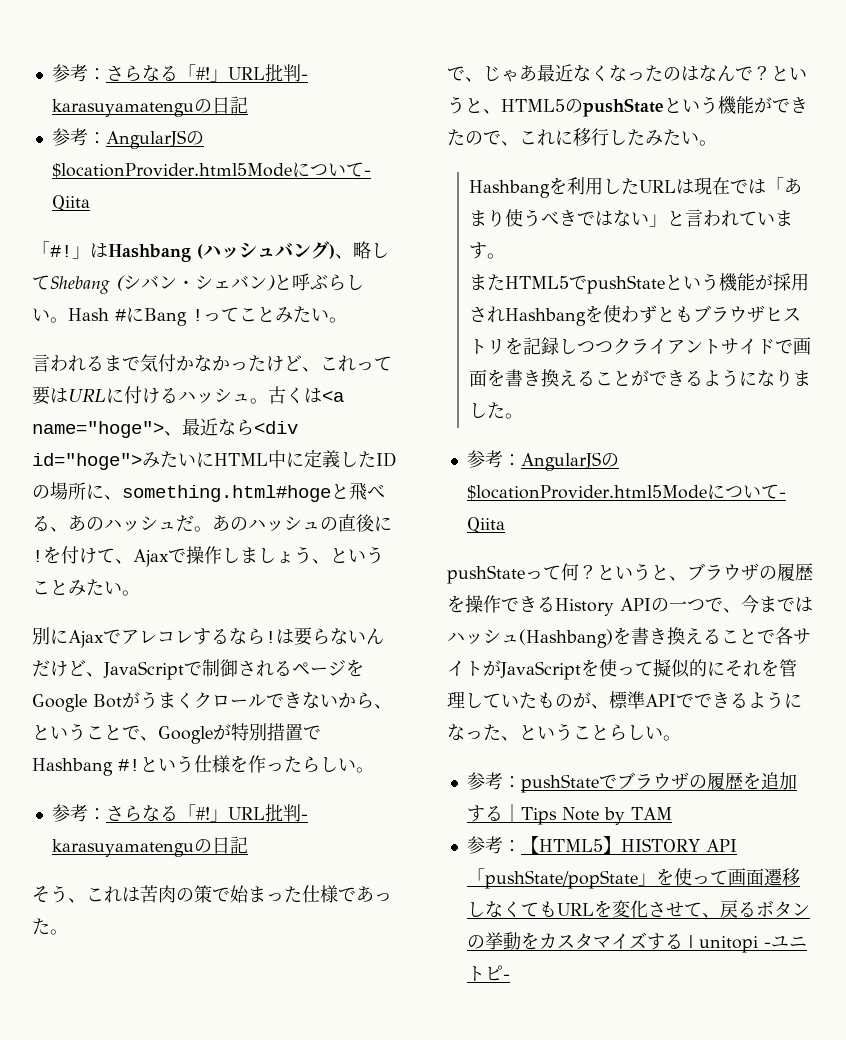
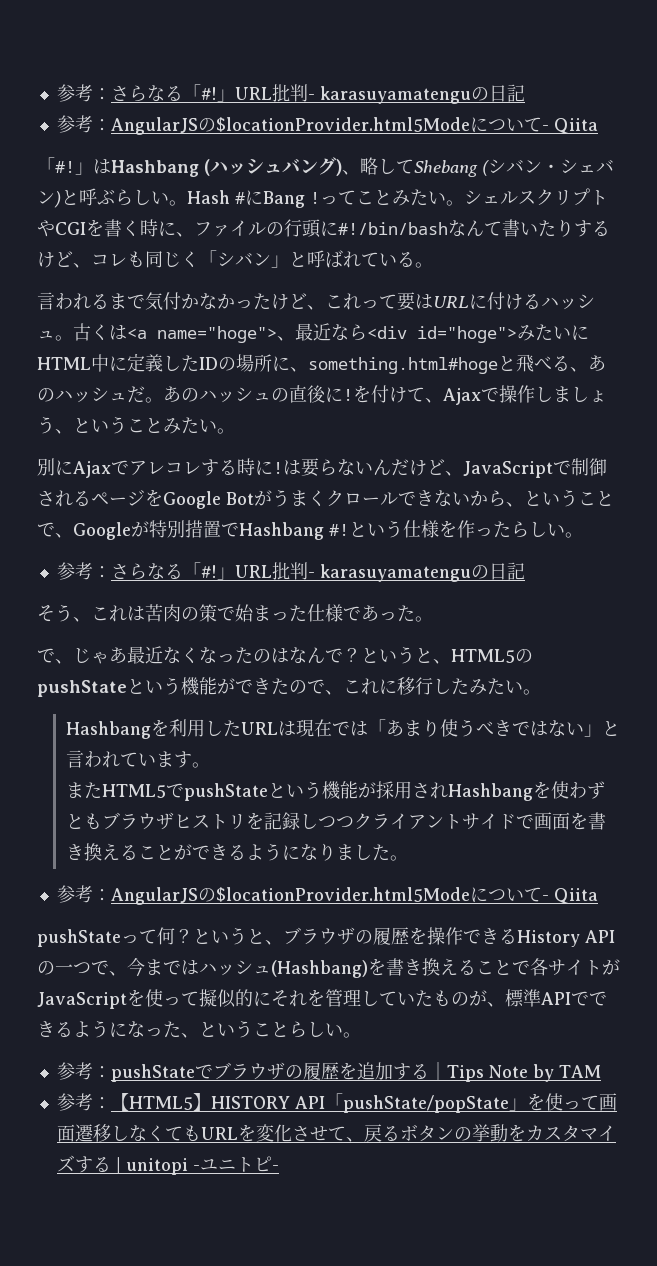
+ シェルスクリプトやCGIを書く時に、ファイルの行頭に#!/bin/bashなんて書いたりするけど、コレも同じく「シバン」と呼ばれている。
- 別にAjaxでアレコレするなら!
+ 別にAjaxでアレコレする時に!

